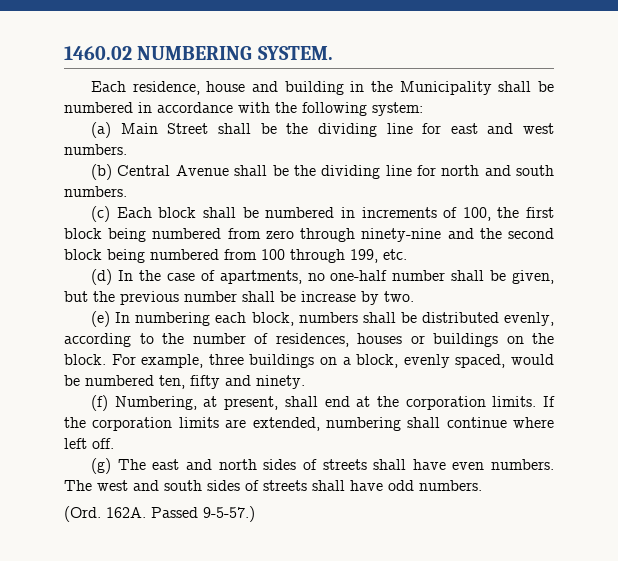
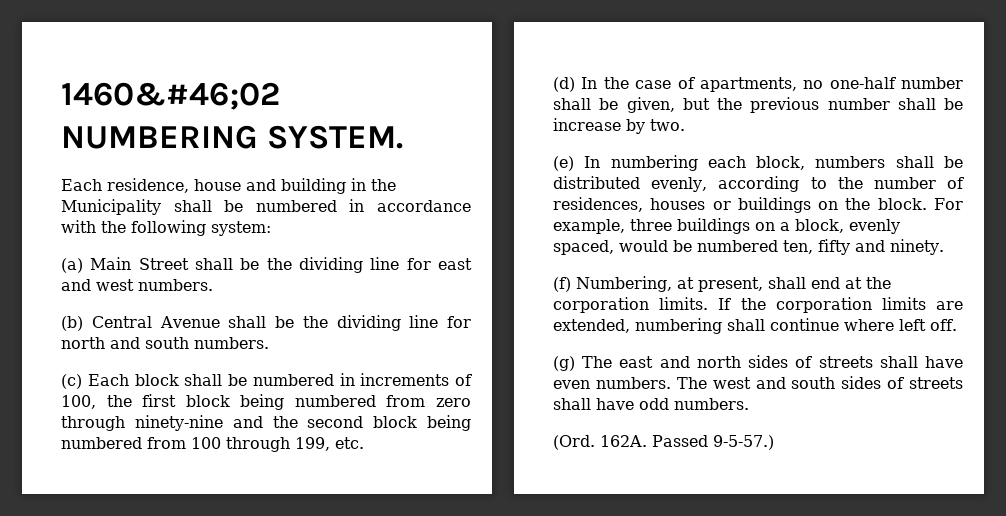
- 1460.02 NUMBERING SYSTEM.
+ 1460&#46;02 NUMBERING SYSTEM.

